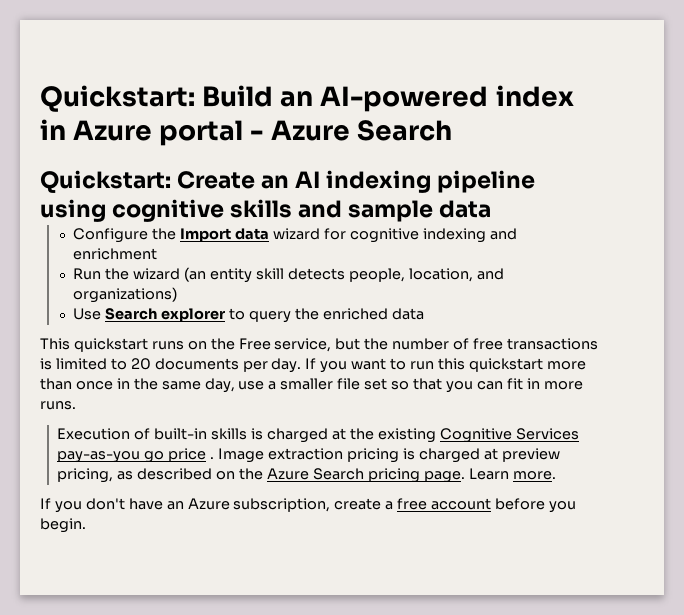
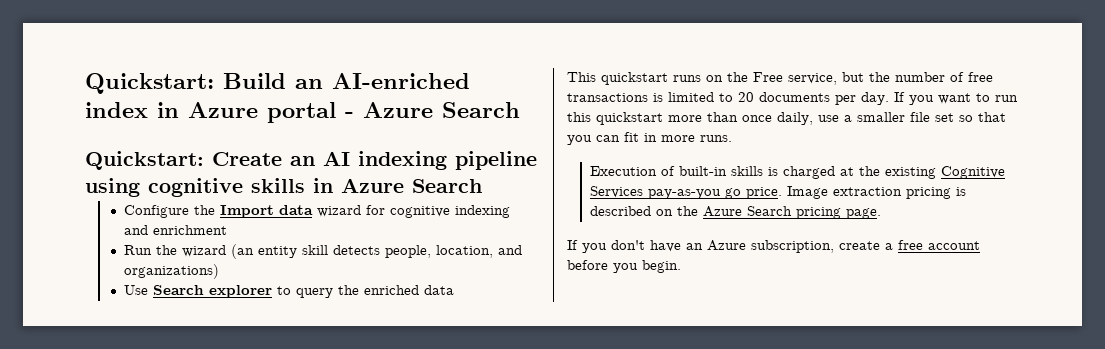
- Quickstart: Build an AI-powered index in Azure portal - Azure Search
+ Quickstart: Build an AI-enriched index in Azure portal - Azure Search
- Quickstart: Create an AI indexing pipeline using cognitive skills and sample data
+ Quickstart: Create an AI indexing pipeline using cognitive skills in Azure Search
- If you want to run this quickstart more than once in the same day, use a smaller file set so that you can fit in more runs.
+ If you want to run this quickstart more than once daily, use a smaller file set so that you can fit in more runs.
- Execution of built-in skills is charged at the existing Cognitive Services pay-as-you go price .
+ Execution of built-in skills is charged at the existing Cognitive Services pay-as-you go price.
- Image extraction pricing is charged at preview pricing, as described on the Azure Search pricing page. Learn more.
+ Image extraction pricing is described on the Azure Search pricing page.

